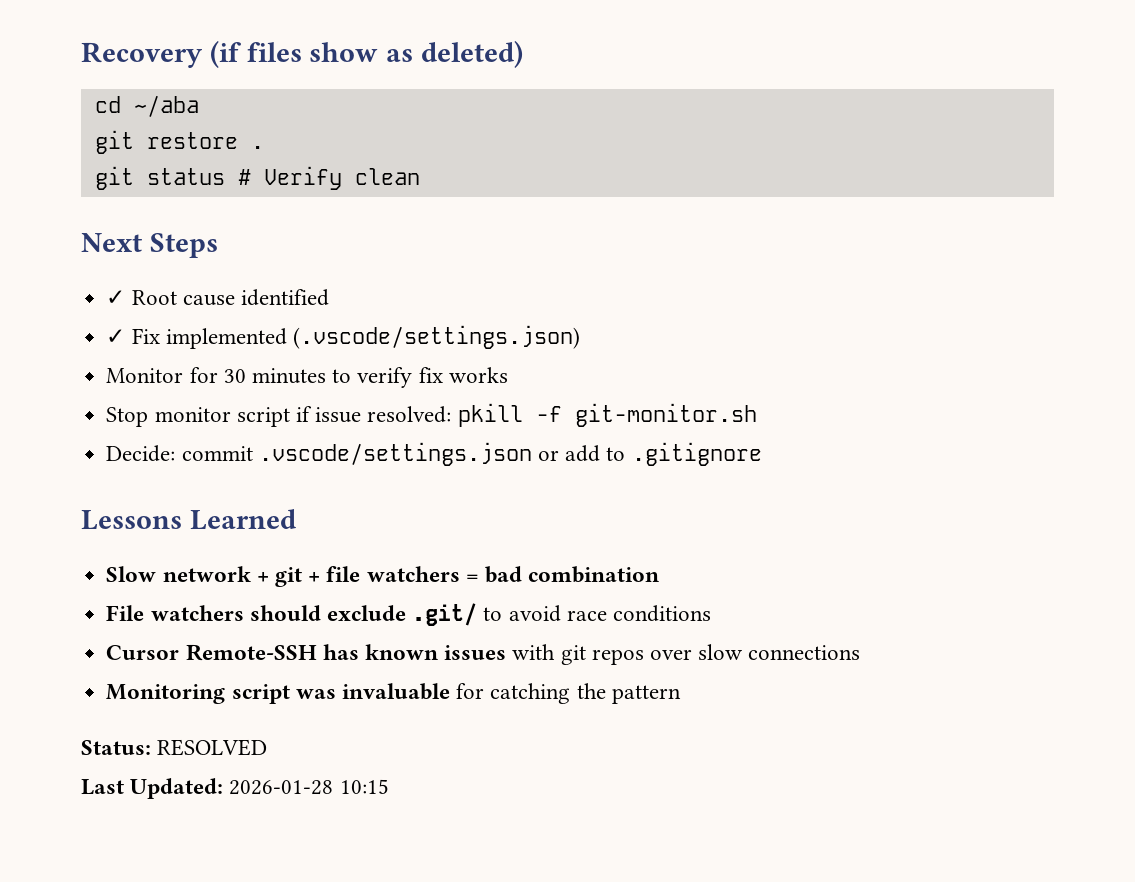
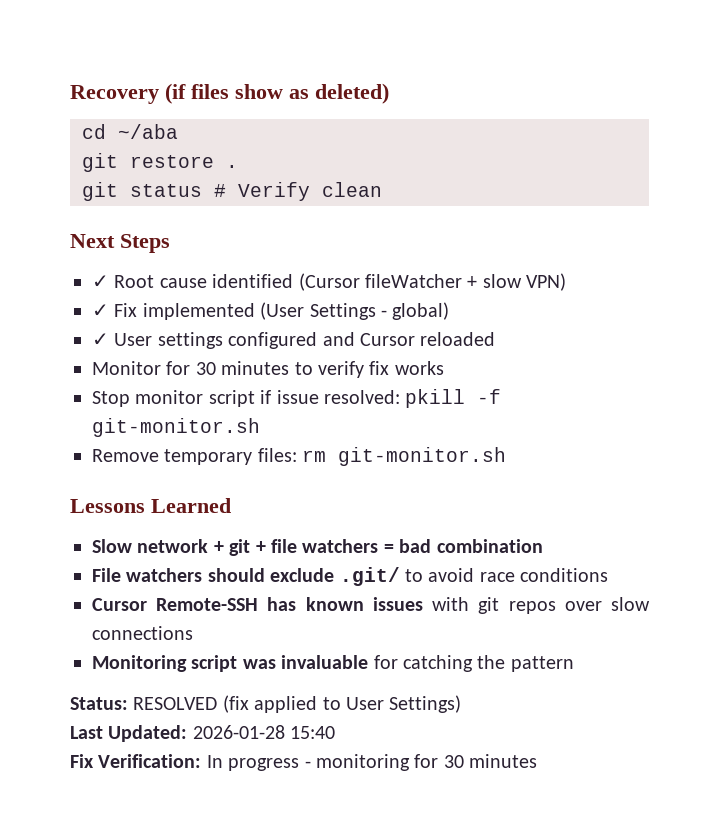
- ✓ Root cause identified
- ✓ Fix implemented (.vscode/settings.json)
+ ✓ Root cause identified (Cursor fileWatcher + slow VPN)
+ ✓ Fix implemented (User Settings - global)
+ ✓ User settings configured and Cursor reloaded
- Decide: commit .vscode/settings.json or add to .gitignore
+ Remove temporary files: rm git-monitor.sh
- Status: RESOLVED
- Last Updated: 2026-01-28 10:15
+ Status: RESOLVED (fix applied to User Settings)
+ Last Updated: 2026-01-28 15:40
+ Fix Verification: In progress - monitoring for 30 minutes

